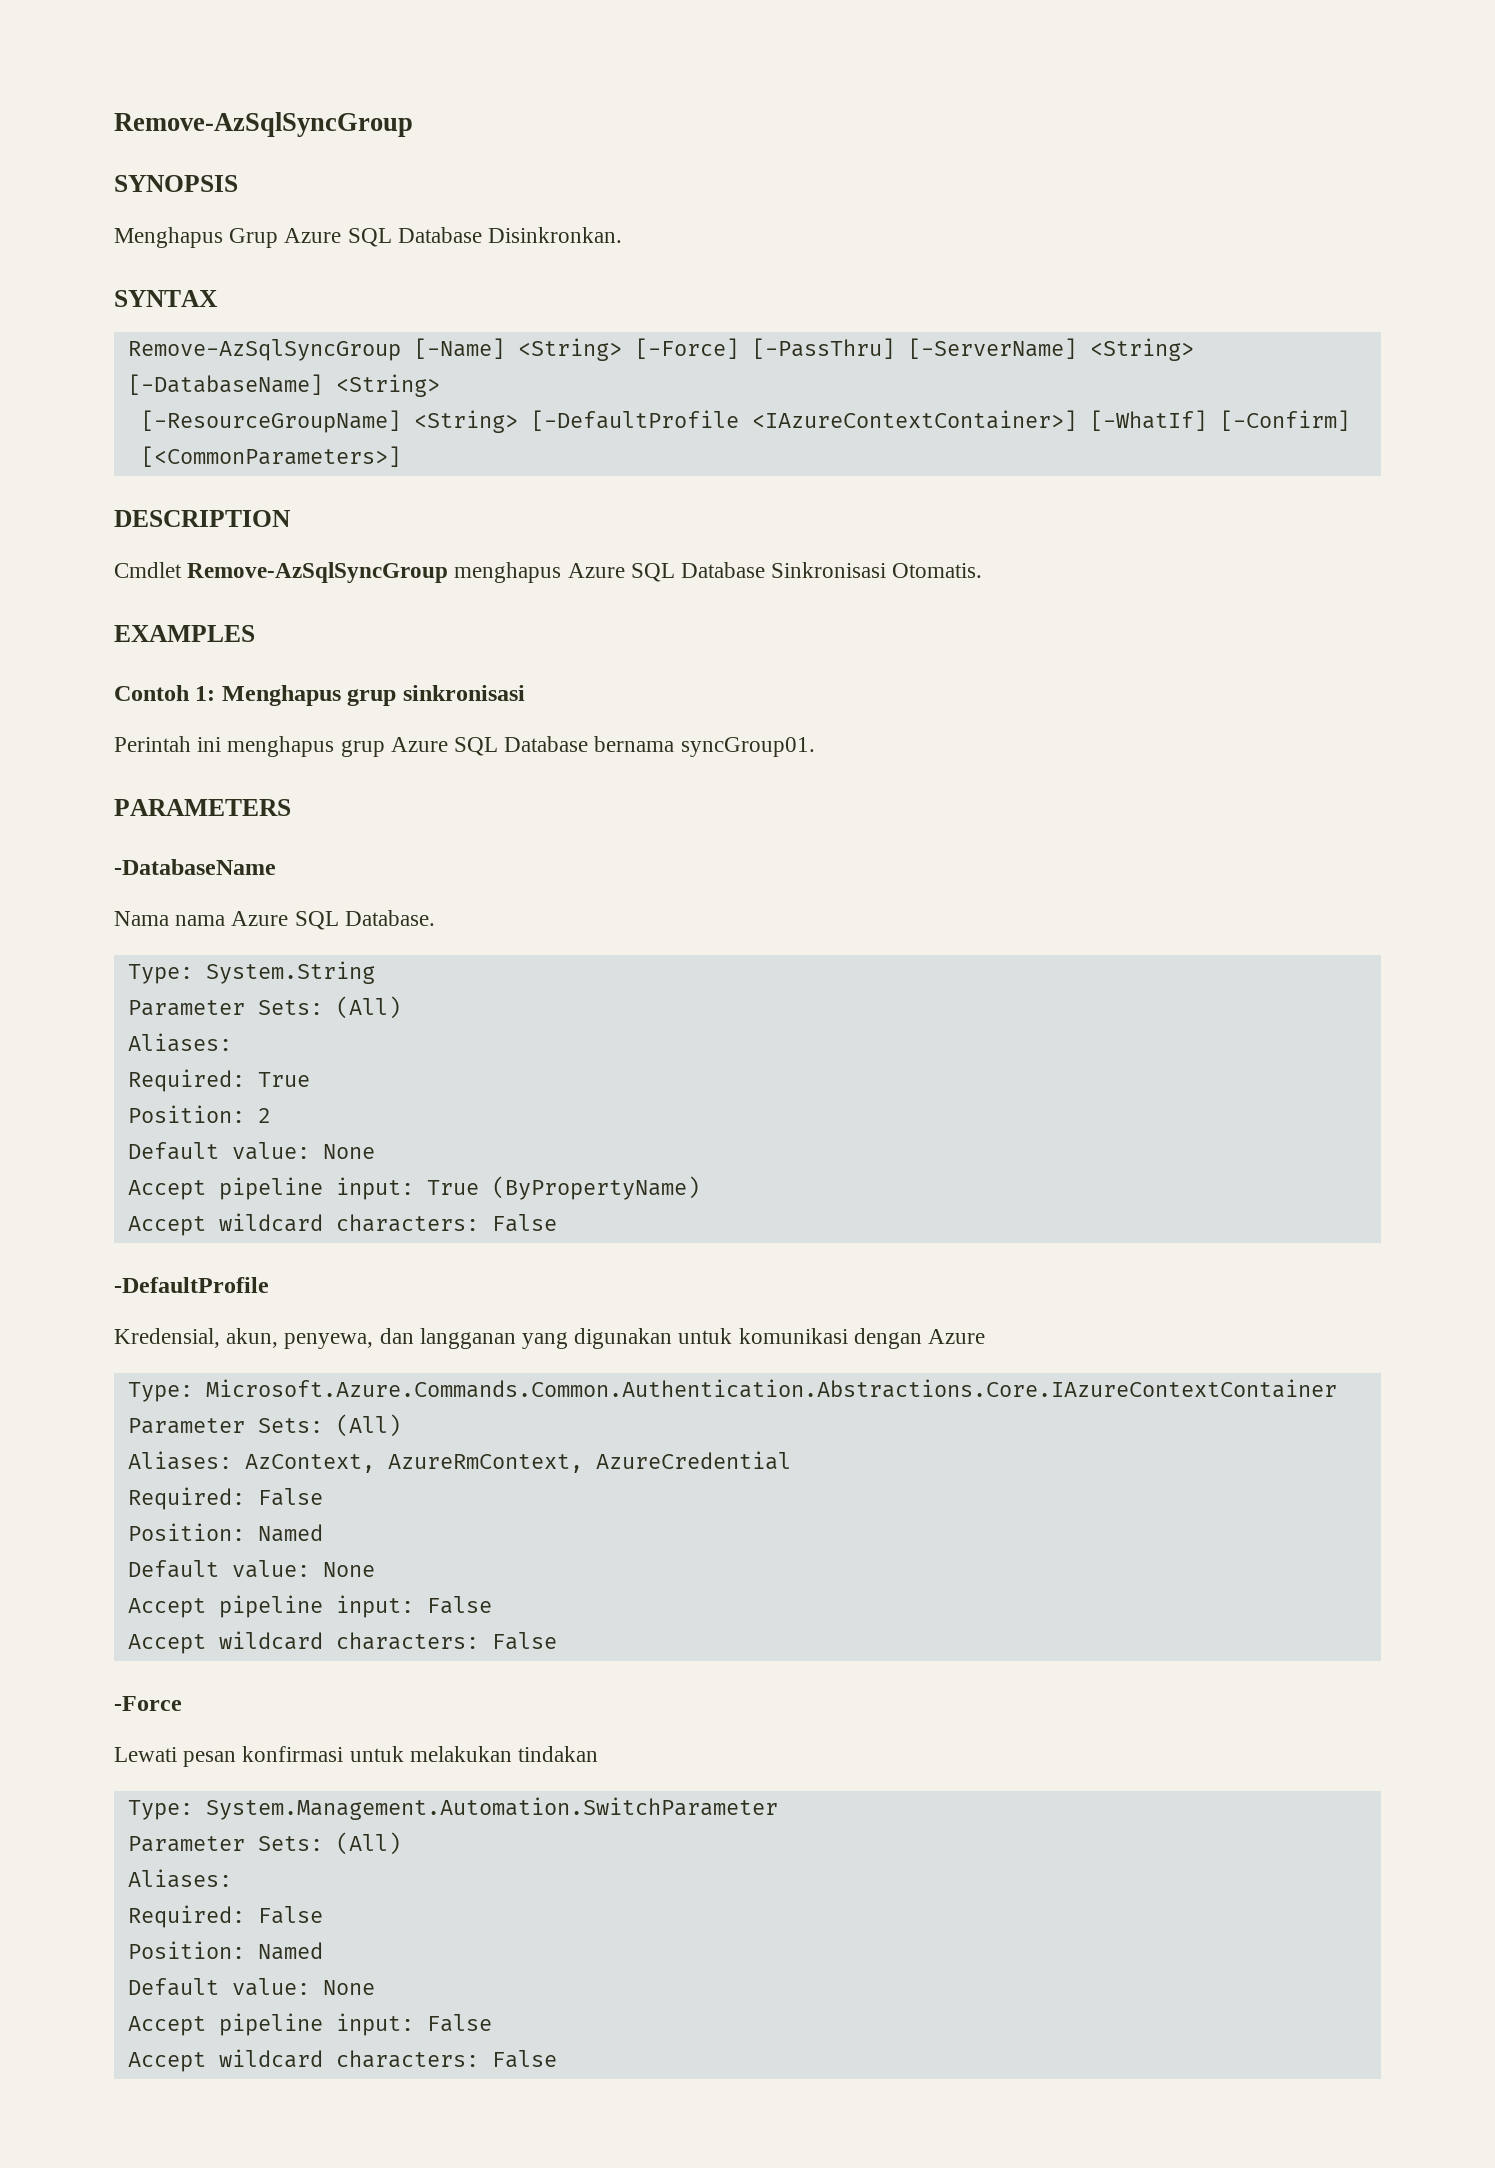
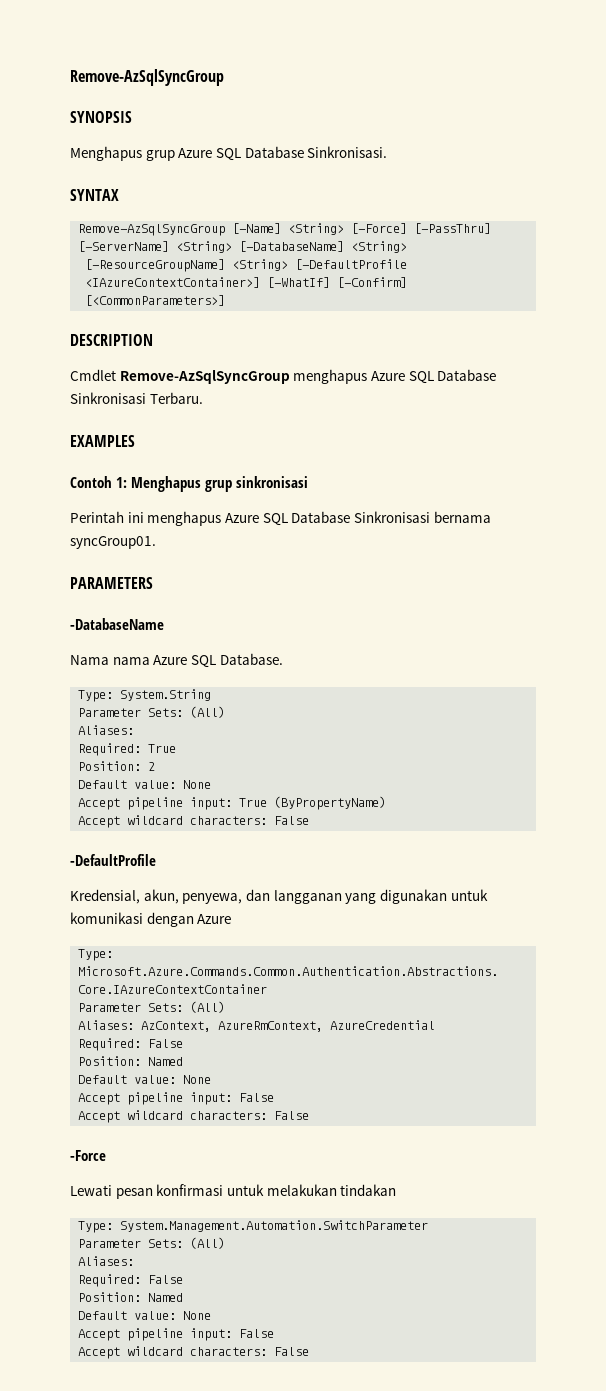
- Menghapus Grup Azure SQL Database Disinkronkan.
+ Menghapus grup Azure SQL Database Sinkronisasi.
- Cmdlet Remove-AzSqlSyncGroup menghapus Azure SQL Database Sinkronisasi Otomatis.
+ Cmdlet Remove-AzSqlSyncGroup menghapus Azure SQL Database Sinkronisasi Terbaru.
- Perintah ini menghapus grup Azure SQL Database bernama syncGroup01.
+ Perintah ini menghapus Azure SQL Database Sinkronisasi bernama syncGroup01.

